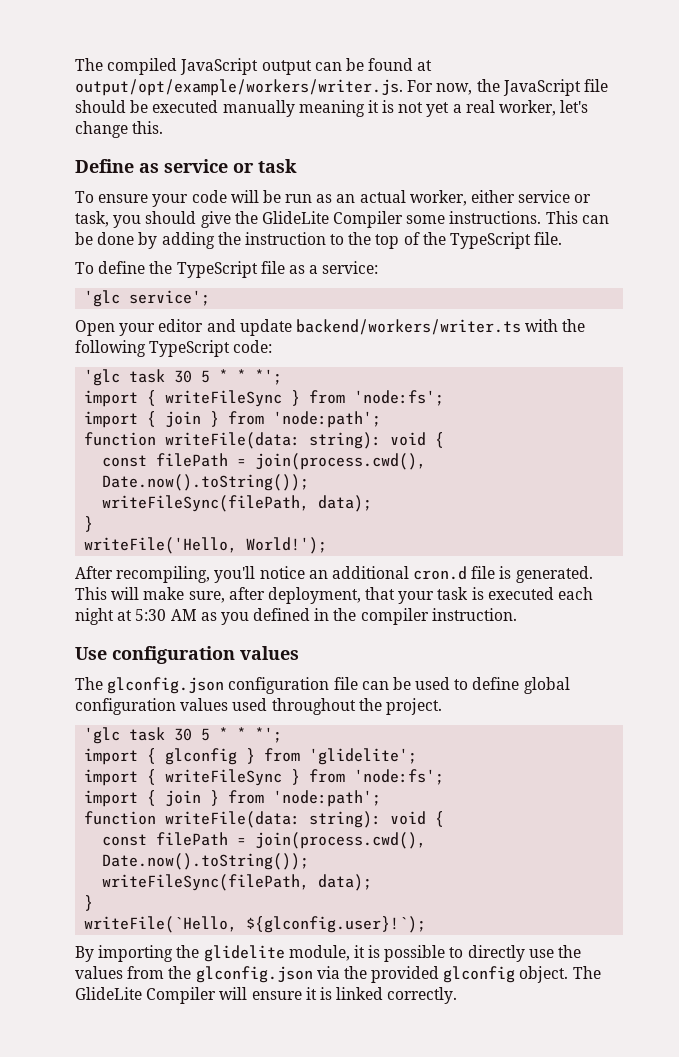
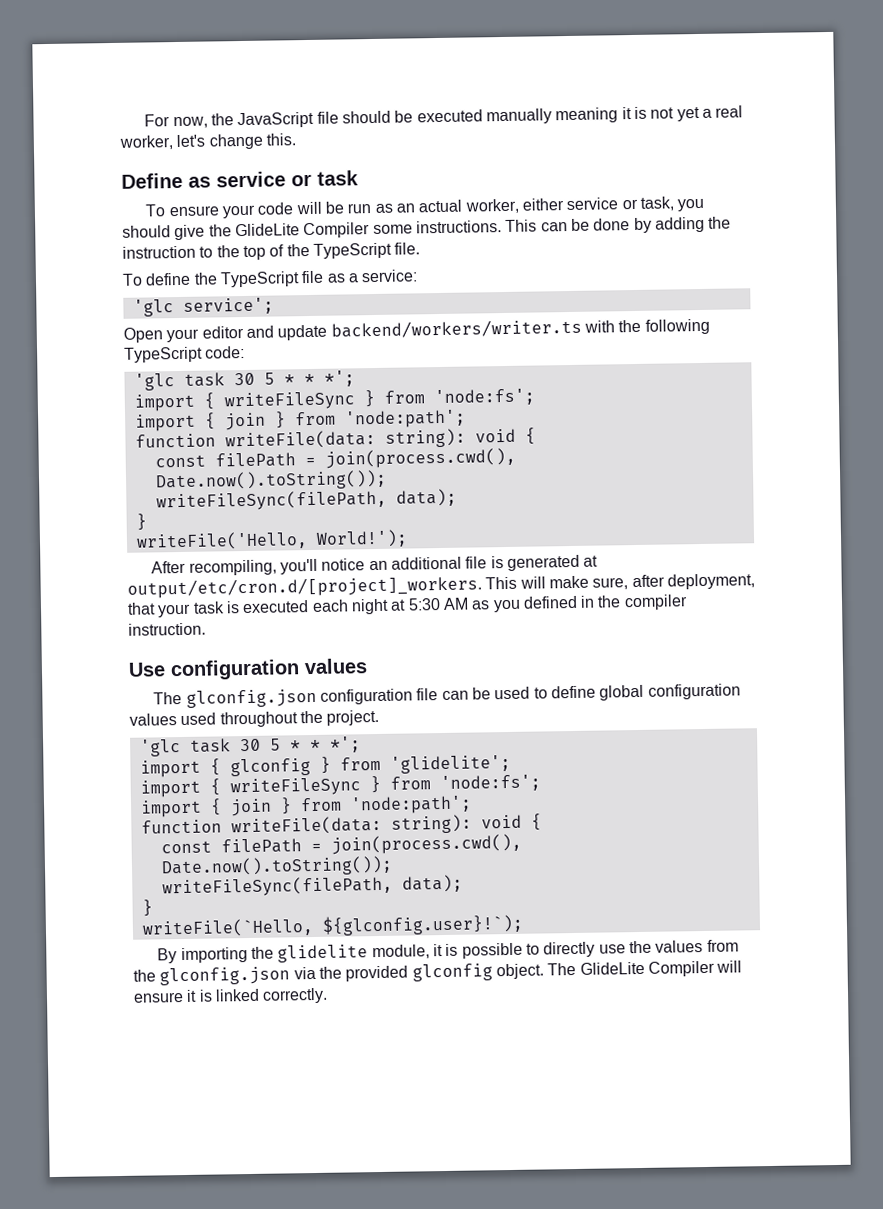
- The compiled JavaScript output can be found at output/opt/example/workers/writer.js. For now, the JavaScript file should be executed manually meaning it is not yet a real worker, let's change this.
+ For now, the JavaScript file should be executed manually meaning it is not yet a real worker, let's change this.
- After recompiling, you'll notice an additional cron.d file is generated. This will make sure, after deployment, that your task is executed each night at 5:30 AM as you defined in the compiler instruction.
+ After recompiling, you'll notice an additional file is generated at output/etc/cron.d/[project]_workers. This will make sure, after deployment, that your task is executed each night at 5:30 AM as you defined in the compiler instruction.

